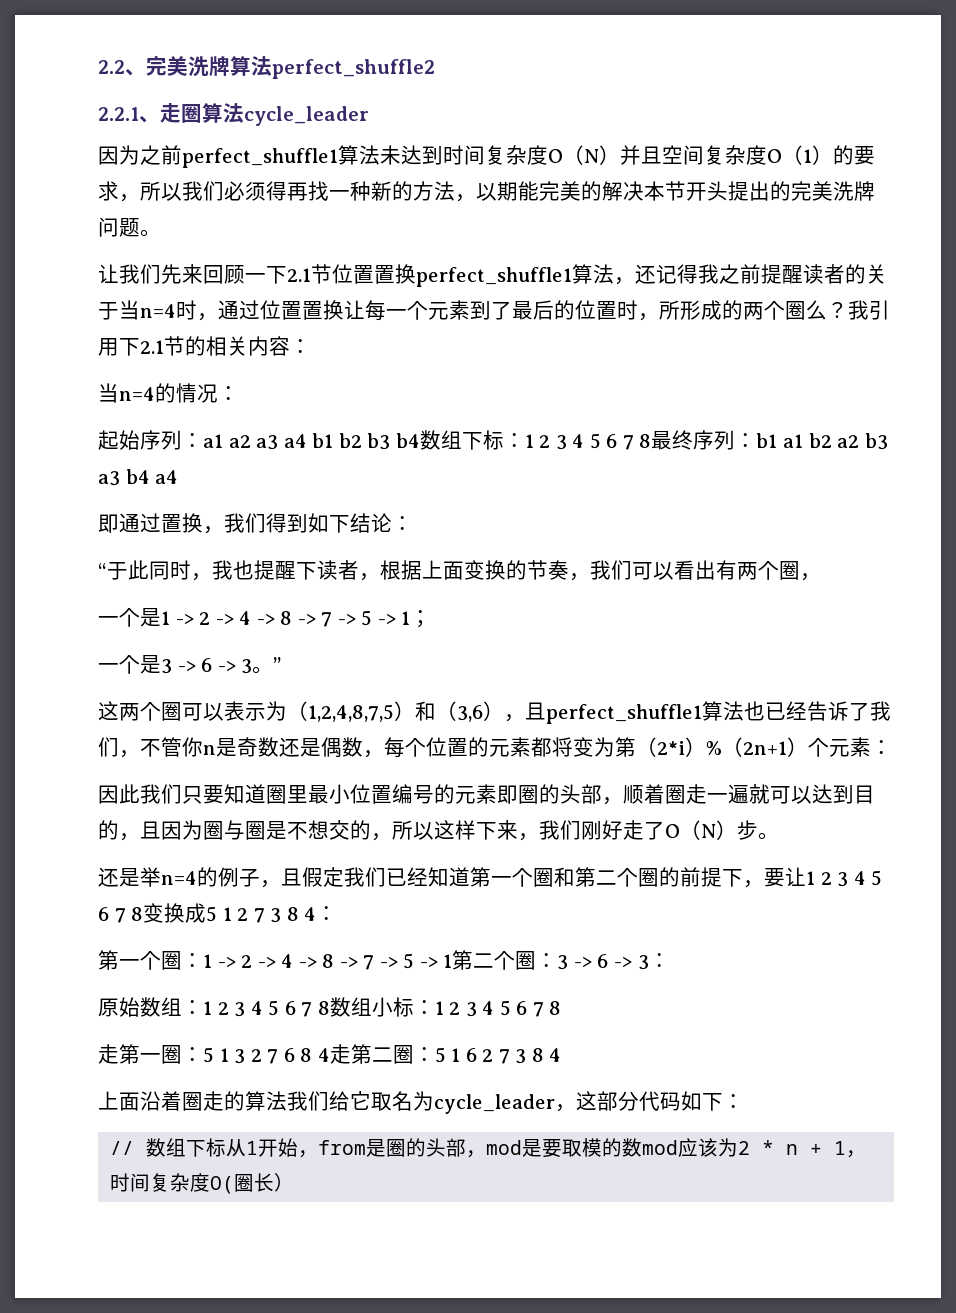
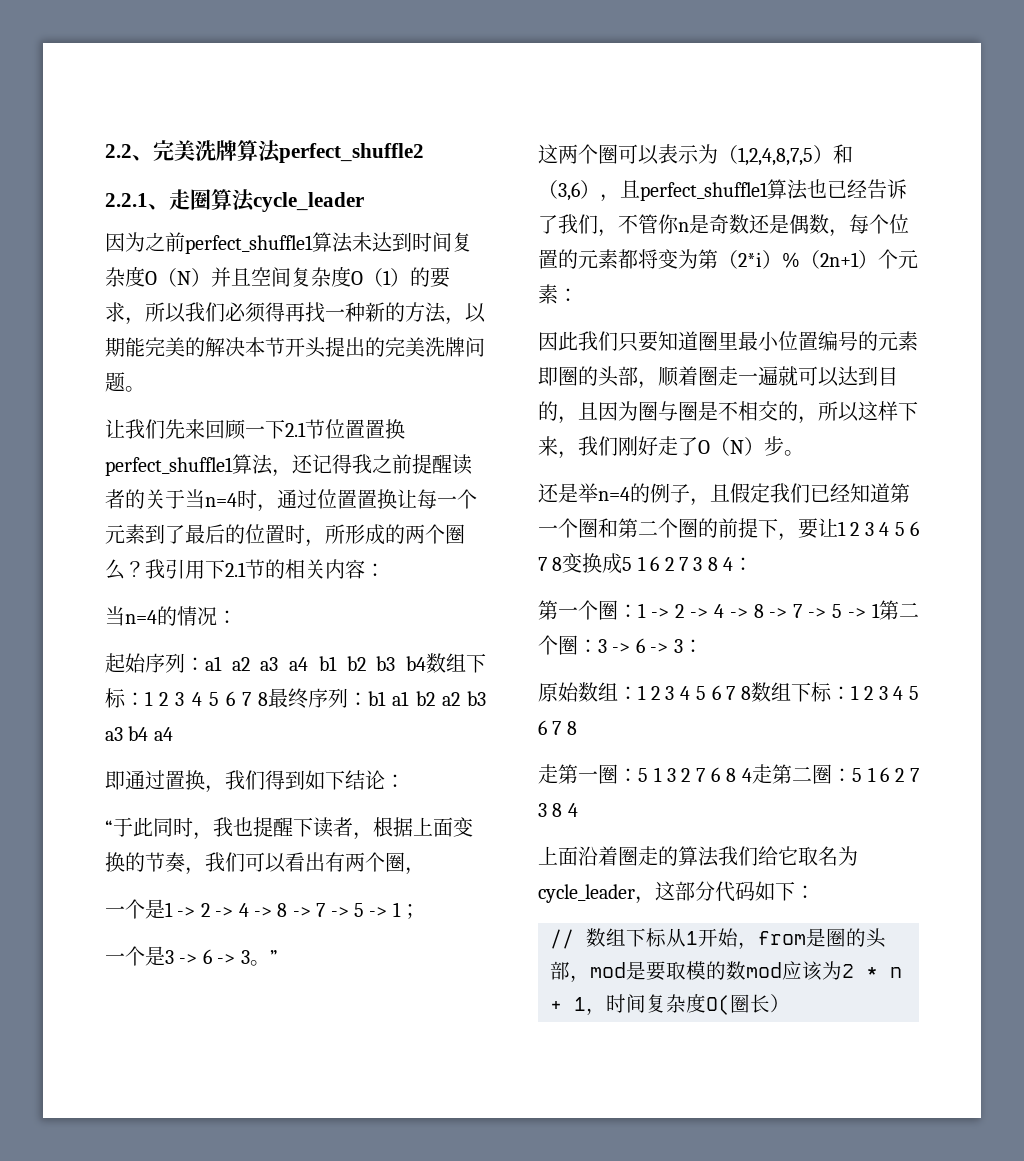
- 因此我们只要知道圈里最小位置编号的元素即圈的头部，顺着圈走一遍就可以达到目的，且因为圈与圈是不想交的，所以这样下来，我们刚好走了O（N）步。
+ 因此我们只要知道圈里最小位置编号的元素即圈的头部，顺着圈走一遍就可以达到目的，且因为圈与圈是不相交的，所以这样下来，我们刚好走了O（N）步。
- 还是举n=4的例子，且假定我们已经知道第一个圈和第二个圈的前提下，要让1 2 3 4 5 6 7 8变换成5 1 2 7 3 8 4：
+ 还是举n=4的例子，且假定我们已经知道第一个圈和第二个圈的前提下，要让1 2 3 4 5 6 7 8变换成5 1 6 2 7 3 8 4：
- 原始数组：1 2 3 4 5 6 7 8数组小标：1 2 3 4 5 6 7 8
+ 原始数组：1 2 3 4 5 6 7 8数组下标：1 2 3 4 5 6 7 8

